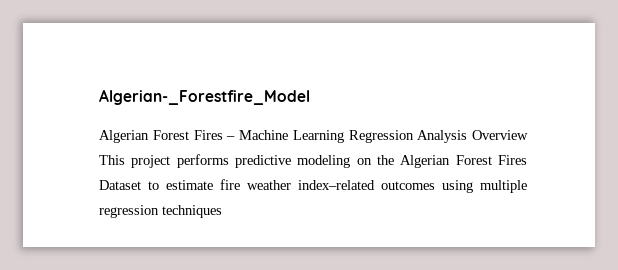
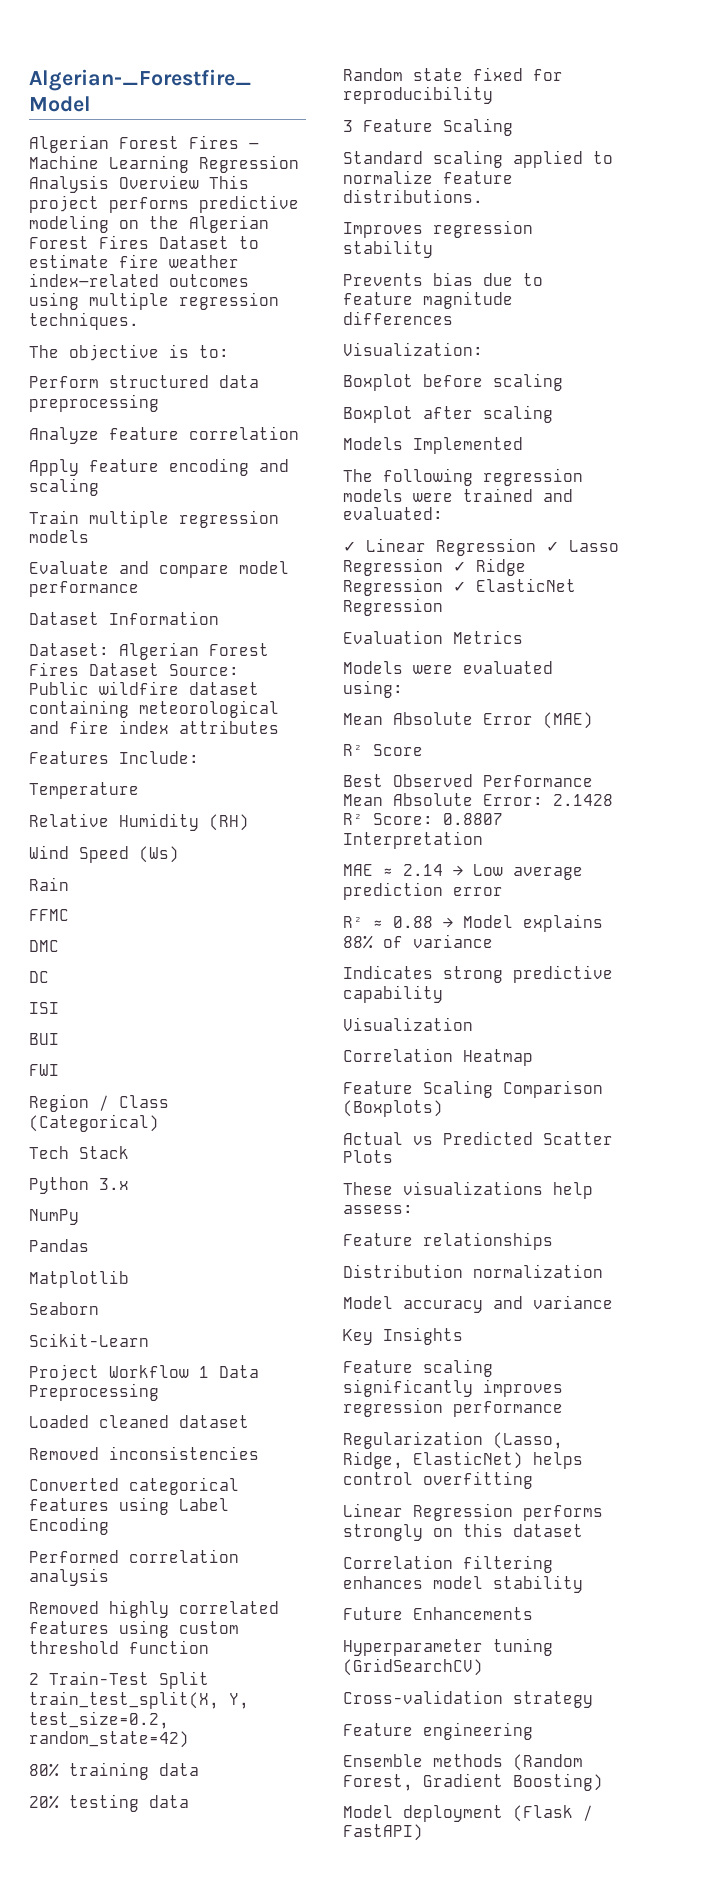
- Algerian Forest Fires – Machine Learning Regression Analysis Overview This project performs predictive modeling on the Algerian Forest Fires Dataset to estimate fire weather index–related outcomes using multiple regression techniques
+ Algerian Forest Fires – Machine Learning Regression Analysis Overview This project performs predictive modeling on the Algerian Forest Fires Dataset to estimate fire weather index–related outcomes using multiple regression techniques.
+ The objective is to:
+ Perform structured data preprocessing
+ Analyze feature correlation
+ Apply feature encoding and scaling
+ Train multiple regression models
+ Evaluate and compare model performance
+ Dataset Information
+ Dataset: Algerian Forest Fires Dataset Source: Public wildfire dataset containing meteorological and fire index attributes
+ Features Include:
+ Temperature
+ Relative Humidity (RH)
+ Wind Speed (Ws)
+ Rain
+ FFMC
+ DMC
+ DC
+ ISI
+ BUI
+ FWI
+ Region / Class (Categorical)
+ Tech Stack
+ Python 3.x
+ NumPy
+ Pandas
+ Matplotlib
+ Seaborn
+ Scikit-Learn
+ Project Workflow 1 Data Preprocessing
+ Loaded cleaned dataset
+ Removed inconsistencies
+ Converted categorical features using Label Encoding
+ Performed correlation analysis
+ Removed highly correlated features using custom threshold function
+ 2 Train-Test Split train_test_split(X, Y, test_size=0.2, random_state=42)
+ 80% training data
+ 20% testing data
+ Random state fixed for reproducibility
+ 3 Feature Scaling
+ Standard scaling applied to normalize feature distributions.
+ Improves regression stability
+ Prevents bias due to feature magnitude differences
+ Visualization:
+ Boxplot before scaling
+ Boxplot after scaling
+ Models Implemented
+ The following regression models were trained and evaluated:
+ ✓ Linear Regression ✓ Lasso Regression ✓ Ridge Regression ✓ ElasticNet Regression
+ Evaluation Metrics
+ Models were evaluated using:
+ Mean Absolute Error (MAE)
+ R² Score
+ Best Observed Performance Mean Absolute Error: 2.1428 R² Score: 0.8807 Interpretation
+ MAE ≈ 2.14 → Low average prediction error
+ R² ≈ 0.88 → Model explains 88% of variance
+ Indicates strong predictive capability
+ Visualization
+ Correlation Heatmap
+ Feature Scaling Comparison (Boxplots)
+ Actual vs Predicted Scatter Plots
+ These visualizations help assess:
+ Feature relationships
+ Distribution normalization
+ Model accuracy and variance
+ Key Insights
+ Feature scaling significantly improves regression performance
+ Regularization (Lasso, Ridge, ElasticNet) helps control overfitting
+ Linear Regression performs strongly on this dataset
+ Correlation filtering enhances model stability
+ Future Enhancements
+ Hyperparameter tuning (GridSearchCV)
+ Cross-validation strategy
+ Feature engineering
+ Ensemble methods (Random Forest, Gradient Boosting)
+ Model deployment (Flask / FastAPI)

